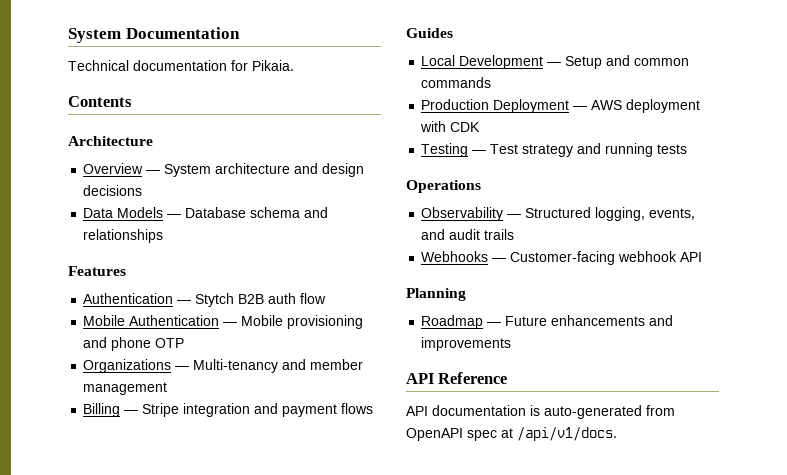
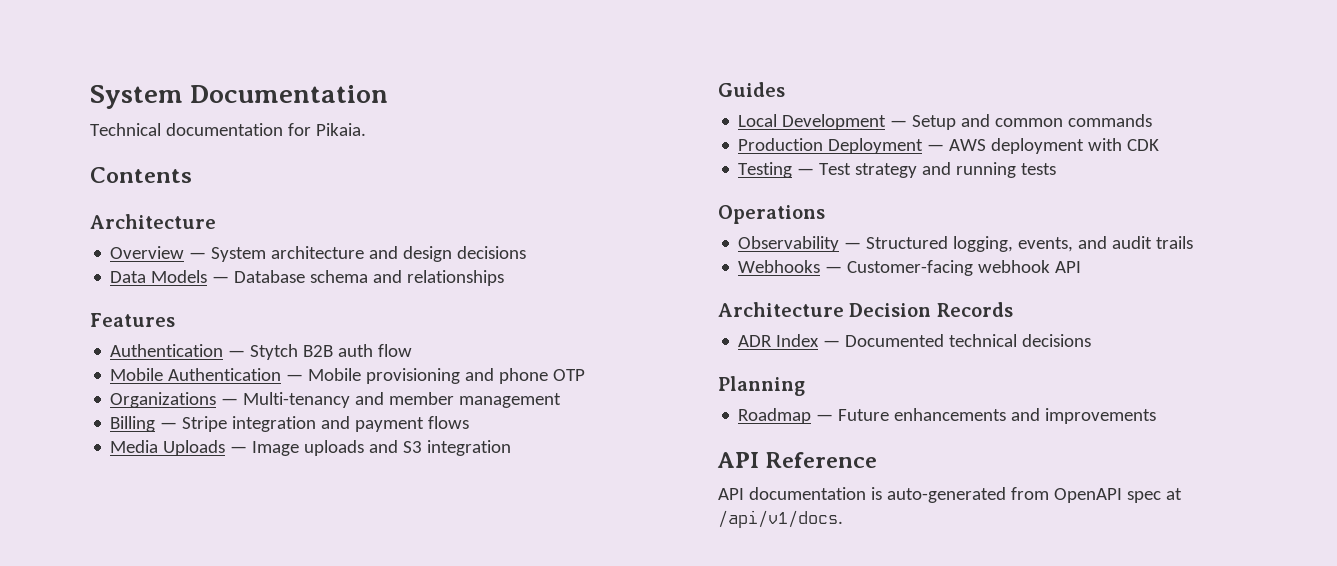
+ Media Uploads — Image uploads and S3 integration
+ Architecture Decision Records
+ ADR Index — Documented technical decisions

